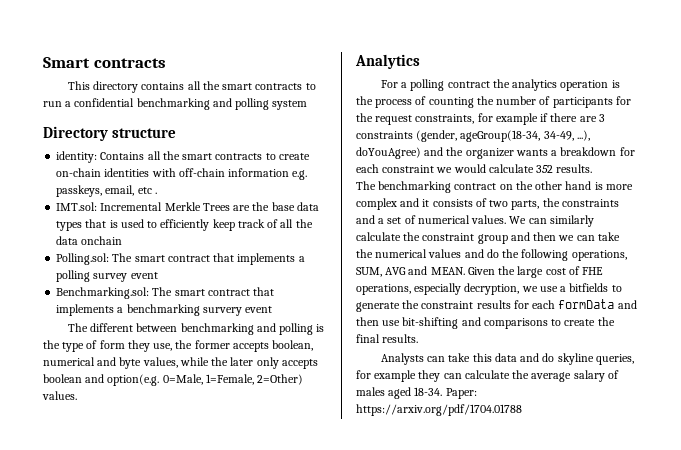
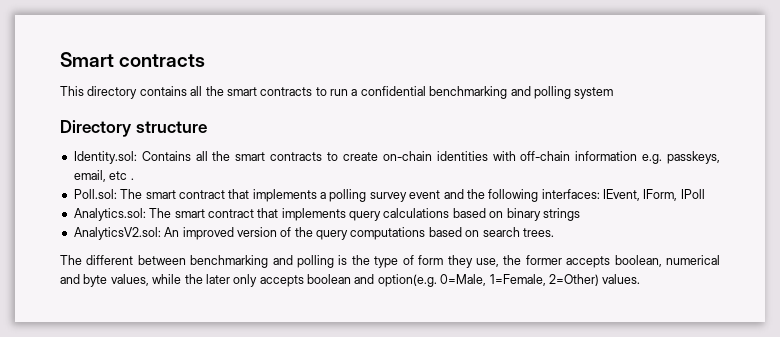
- identity: Contains all the smart contracts to create on-chain identities with off-chain information e.g. passkeys, email, etc .
+ Identity.sol: Contains all the smart contracts to create on-chain identities with off-chain information e.g. passkeys, email, etc .
- IMT.sol: Incremental Merkle Trees are the base data types that is used to efficiently keep track of all the data onchain
- Polling.sol: The smart contract that implements a polling survey event
- Benchmarking.sol: The smart contract that implements a benchmarking survery event
+ Poll.sol: The smart contract that implements a polling survey event and the following interfaces: IEvent, IForm, IPoll
+ Analytics.sol: The smart contract that implements query calculations based on binary strings
+ AnalyticsV2.sol: An improved version of the query computations based on search trees.
- Analytics
- For a polling contract the analytics operation is the process of counting the number of participants for the request constraints, for example if there are 3 constraints (gender, ageGroup(18-34, 34-49, ...), doYouAgree) and the organizer wants a breakdown for each constraint we would calculate 352 results.
- The benchmarking contract on the other hand is more complex and it consists of two parts, the constraints and a set of numerical values. We can similarly calculate the constraint group and then we can take the numerical values and do the following operations, SUM, AVG and MEAN. Given the large cost of FHE operations, especially decryption, we use a bitfields to generate the constraint results for each formData and then use bit-shifting and comparisons to create the final results.
- Analysts can take this data and do skyline queries, for example they can calculate the average salary of males aged 18-34. Paper: https://arxiv.org/pdf/1704.01788

